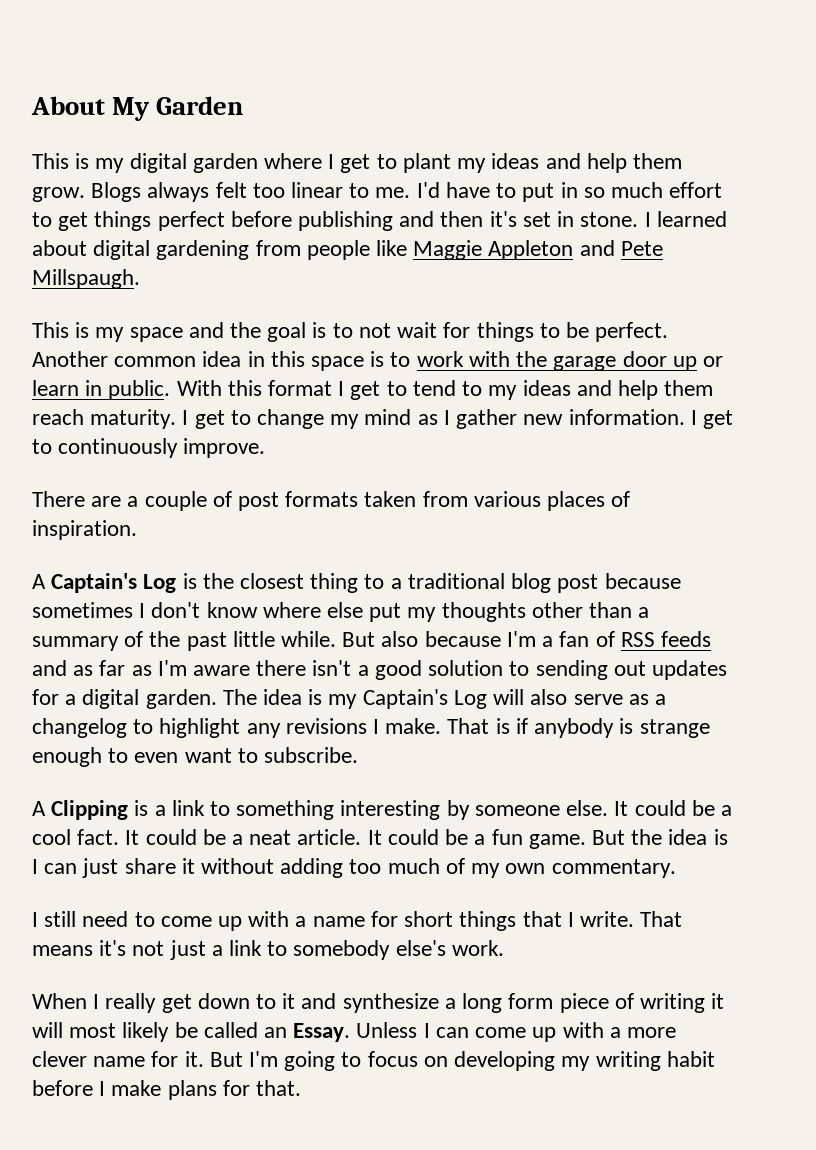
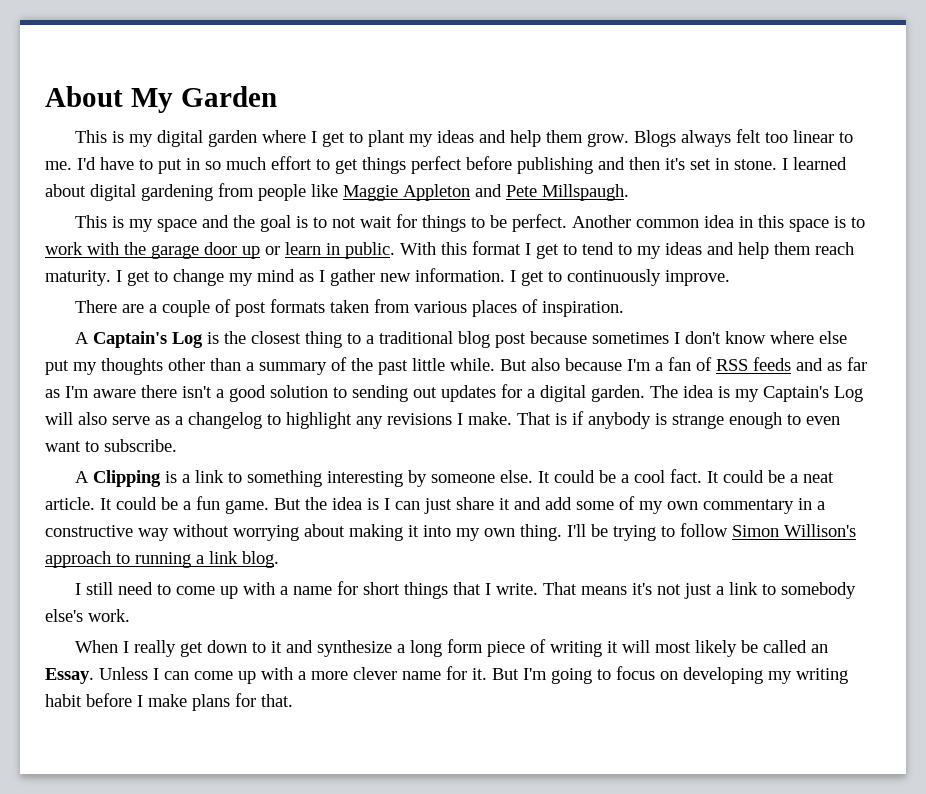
- But the idea is I can just share it without adding too much of my own commentary.
+ But the idea is I can just share it and add some of my own commentary in a constructive way without worrying about making it into my own thing. I'll be trying to follow Simon Willison's approach to running a link blog.

